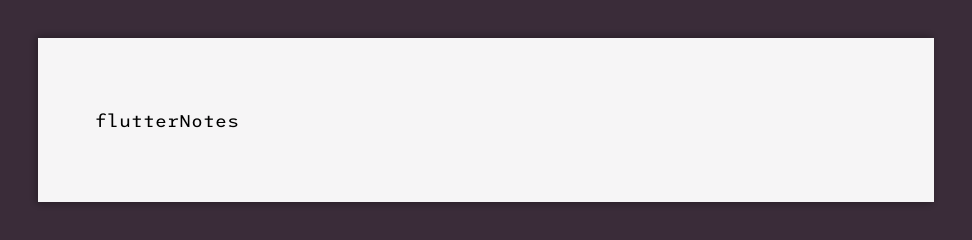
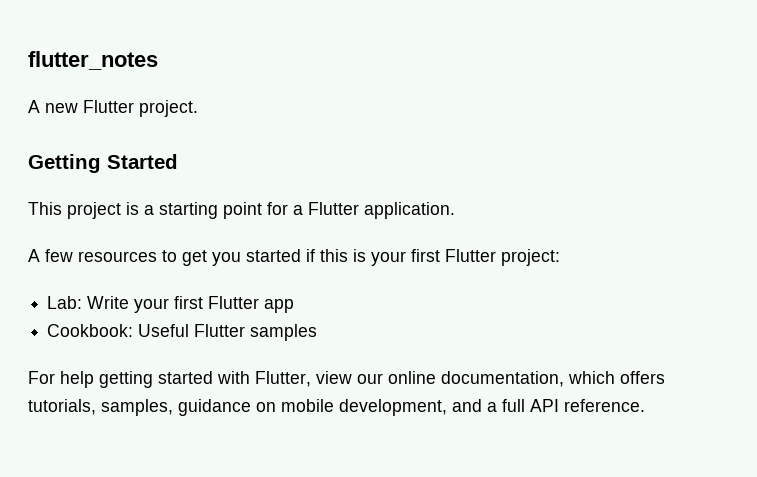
- flutterNotes
+ flutter_notes
+ A new Flutter project.
+ Getting Started
+ This project is a starting point for a Flutter application.
+ A few resources to get you started if this is your first Flutter project:
+ Lab: Write your first Flutter app
+ Cookbook: Useful Flutter samples
+ For help getting started with Flutter, view our online documentation, which offers tutorials, samples, guidance on mobile development, and a full API reference.

